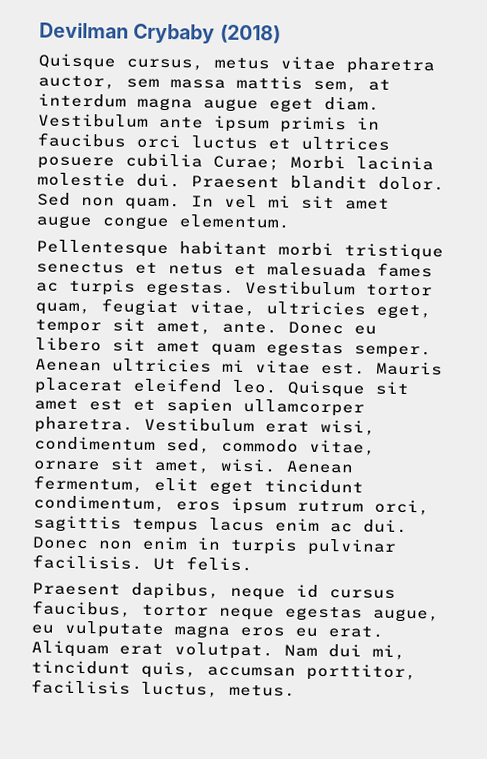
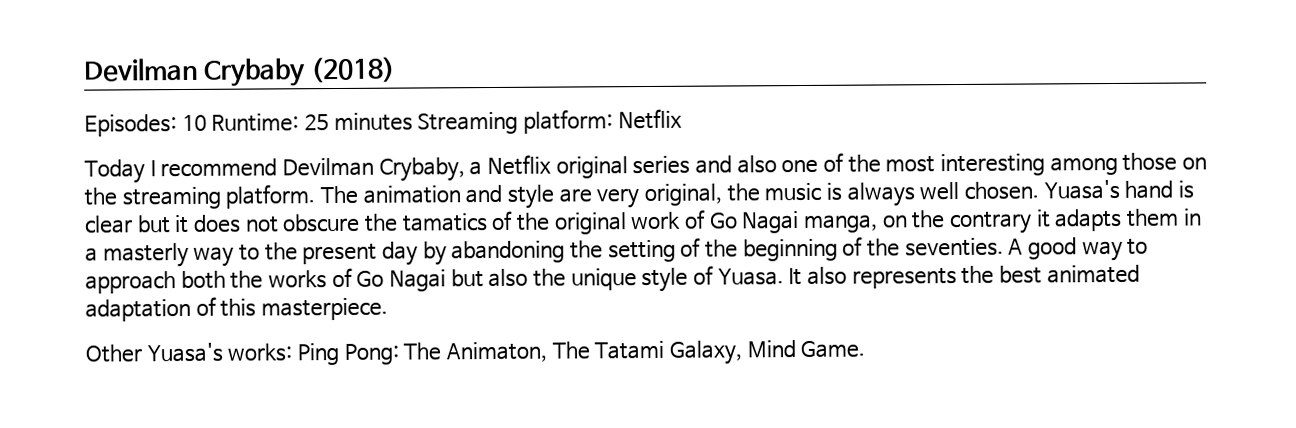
- Quisque cursus, metus vitae pharetra auctor, sem massa mattis sem, at interdum magna augue eget diam. Vestibulum ante ipsum primis in faucibus orci luctus et ultrices posuere cubilia Curae; Morbi lacinia molestie dui. Praesent blandit dolor. Sed non quam. In vel mi sit amet augue congue elementum.
- Pellentesque habitant morbi tristique senectus et netus et malesuada fames ac turpis egestas. Vestibulum tortor quam, feugiat vitae, ultricies eget, tempor sit amet, ante. Donec eu libero sit amet quam egestas semper. Aenean ultricies mi vitae est. Mauris placerat eleifend leo. Quisque sit amet est et sapien ullamcorper pharetra. Vestibulum erat wisi, condimentum sed, commodo vitae, ornare sit amet, wisi. Aenean fermentum, elit eget tincidunt condimentum, eros ipsum rutrum orci, sagittis tempus lacus enim ac dui. Donec non enim in turpis pulvinar facilisis. Ut felis.
- Praesent dapibus, neque id cursus faucibus, tortor neque egestas augue, eu vulputate magna eros eu erat. Aliquam erat volutpat. Nam dui mi, tincidunt quis, accumsan porttitor, facilisis luctus, metus.
+ Episodes: 10 Runtime: 25 minutes Streaming platform: Netflix
+ Today I recommend Devilman Crybaby, a Netflix original series and also one of the most interesting among those on the streaming platform. The animation and style are very original, the music is always well chosen. Yuasa's hand is clear but it does not obscure the tamatics of the original work of Go Nagai manga, on the contrary it adapts them in a masterly way to the present day by abandoning the setting of the beginning of the seventies. A good way to approach both the works of Go Nagai but also the unique style of Yuasa. It also represents the best animated adaptation of this masterpiece.
+ Other Yuasa's works: Ping Pong: The Animaton, The Tatami Galaxy, Mind Game.

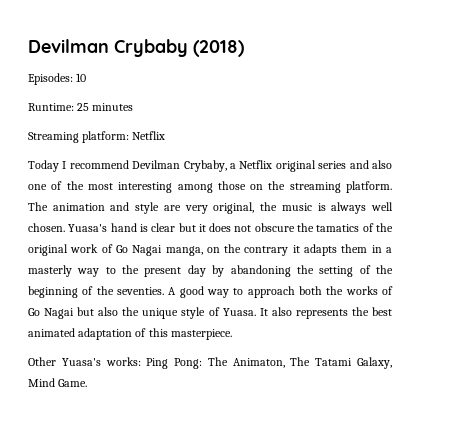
- Episodes: 10 Runtime: 25 minutes Streaming platform: Netflix
+ Episodes: 10
+ Runtime: 25 minutes
+ Streaming platform: Netflix

